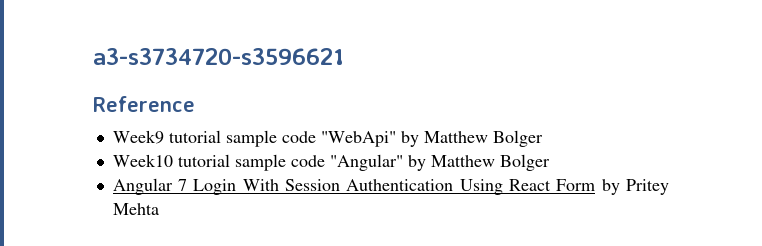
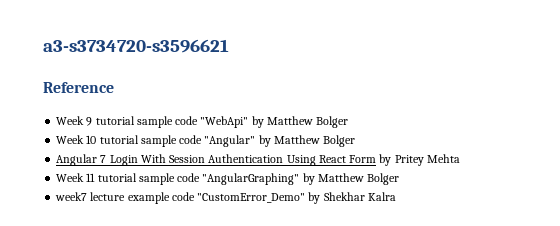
- Week9 tutorial sample code "WebApi" by Matthew Bolger
+ Week 9 tutorial sample code "WebApi" by Matthew Bolger
- Week10 tutorial sample code "Angular" by Matthew Bolger
+ Week 10 tutorial sample code "Angular" by Matthew Bolger
+ Week 11 tutorial sample code "AngularGraphing" by Matthew Bolger
+ week7 lecture example code "CustomError_Demo" by Shekhar Kalra

